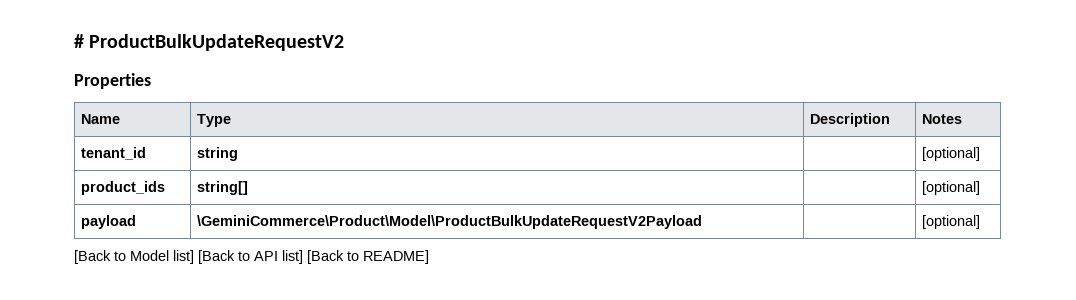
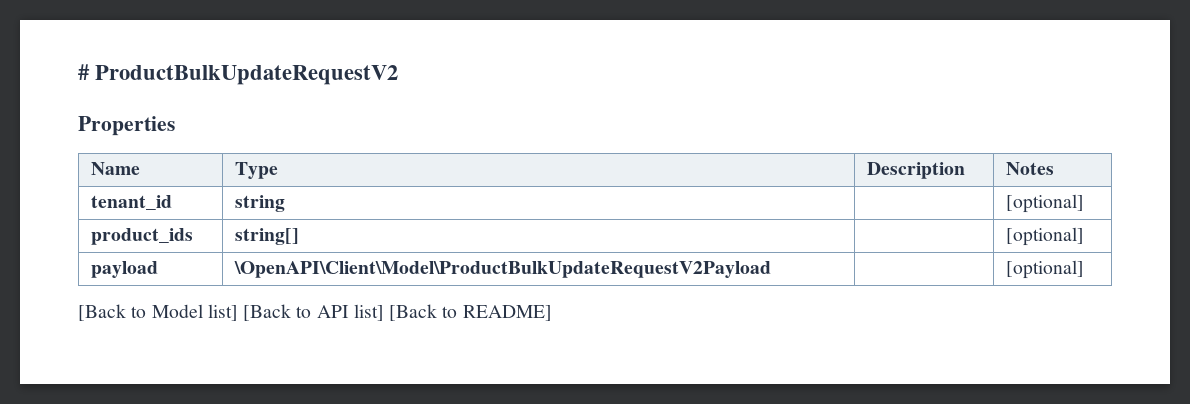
- payload | \GeminiCommerce\Product\Model\ProductBulkUpdateRequestV2Payload | | [optional]
+ payload | \OpenAPI\Client\Model\ProductBulkUpdateRequestV2Payload | | [optional]

